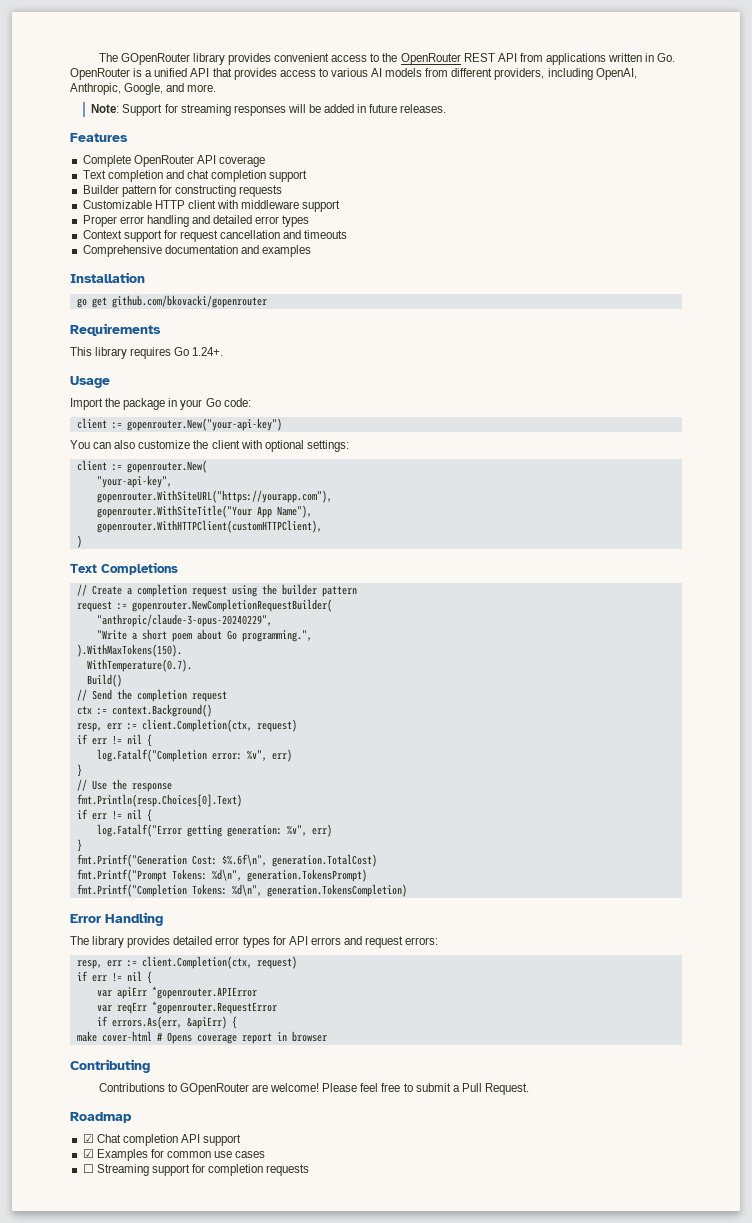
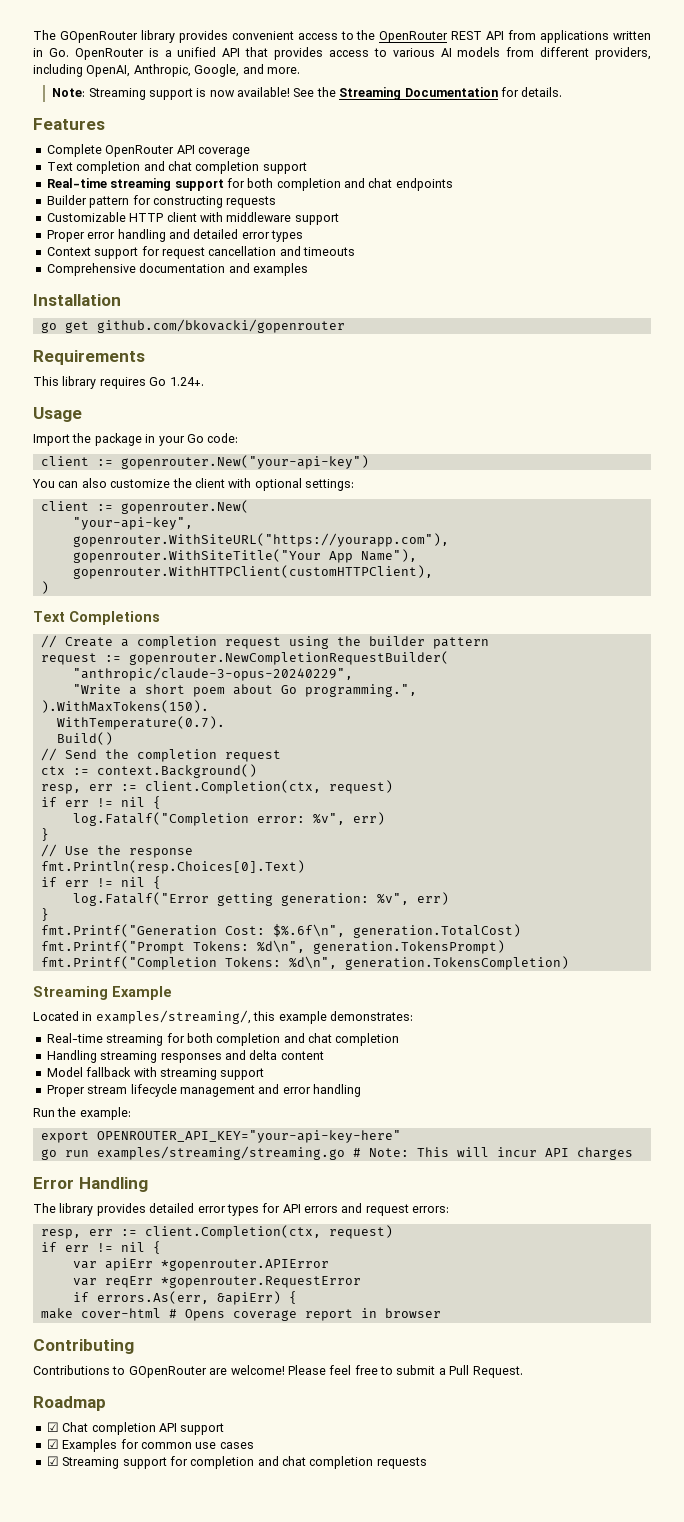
- Note: Support for streaming responses will be added in future releases.
+ Note: Streaming support is now available! See the Streaming Documentation for details.
+ Real-time streaming support for both completion and chat endpoints
+ Streaming Example
+ Located in examples/streaming/, this example demonstrates:
+ Real-time streaming for both completion and chat completion
+ Handling streaming responses and delta content
+ Model fallback with streaming support
+ Proper stream lifecycle management and error handling
+ Run the example:
+ export OPENROUTER_API_KEY="your-api-key-here"
+ go run examples/streaming/streaming.go # Note: This will incur API charges
- ☐ Streaming support for completion requests
+ ☑ Streaming support for completion and chat completion requests

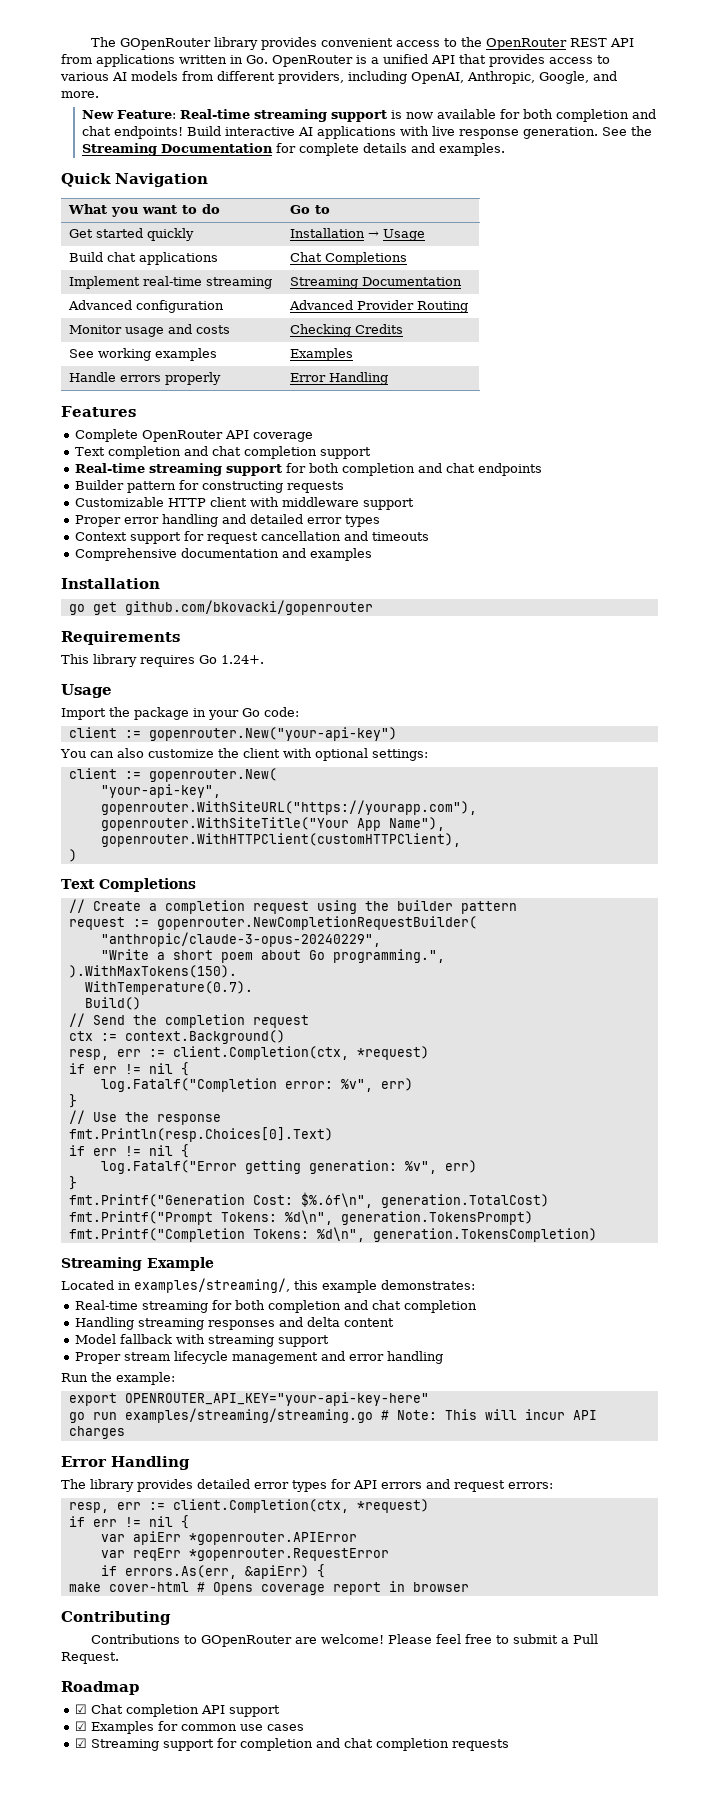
- Note: Streaming support is now available!
+ New Feature: Real-time streaming support is now available for both completion and chat endpoints! Build interactive AI applications with live response generation.
- See the Streaming Documentation for details.
+ See the Streaming Documentation for complete details and examples.
+ Quick Navigation
+ What you want to do | Go to
+ Get started quickly | Installation → Usage
+ Build chat applications | Chat Completions
+ Implement real-time streaming | Streaming Documentation
+ Advanced configuration | Advanced Provider Routing
+ Monitor usage and costs | Checking Credits
+ See working examples | Examples
+ Handle errors properly | Error Handling
  ctx := context.Background()
- resp, err := client.Completion(ctx, request)
+ resp, err := client.Completion(ctx, *request)
  The library provides detailed error types for API errors and request errors:
- resp, err := client.Completion(ctx, request)
+ resp, err := client.Completion(ctx, *request)

